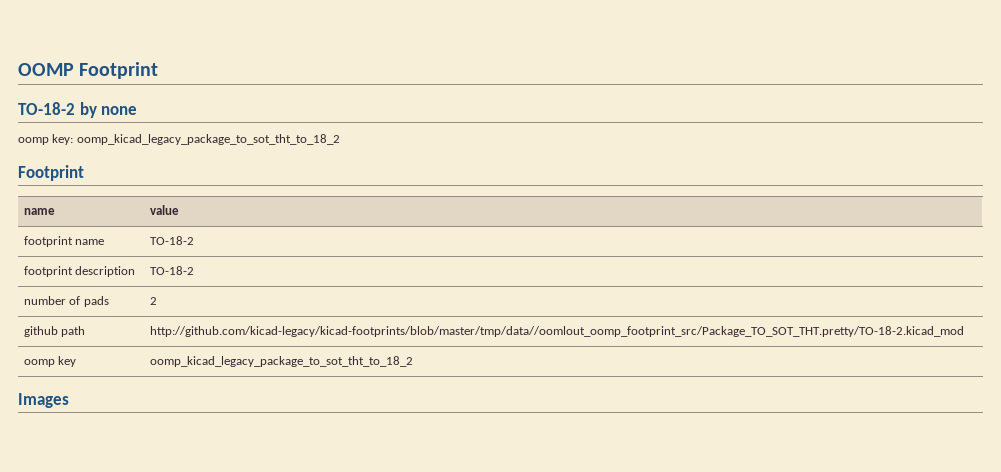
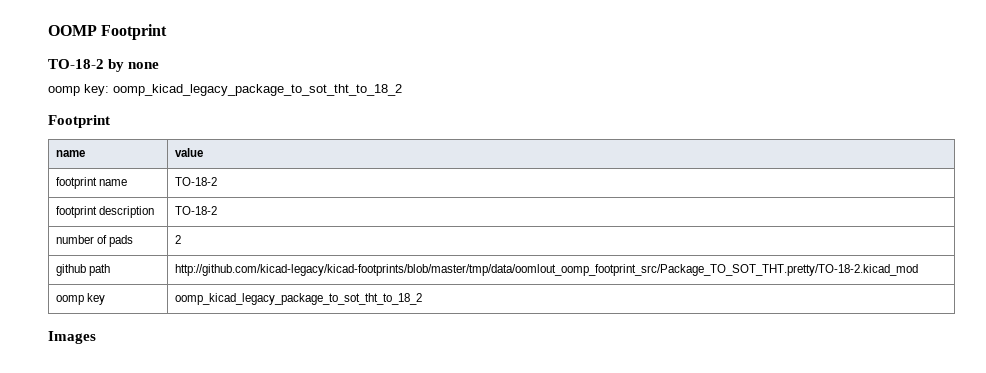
- github path | http://github.com/kicad-legacy/kicad-footprints/blob/master/tmp/data//oomlout_oomp_footprint_src/Package_TO_SOT_THT.pretty/TO-18-2.kicad_mod
+ github path | http://github.com/kicad-legacy/kicad-footprints/blob/master/tmp/data/oomlout_oomp_footprint_src/Package_TO_SOT_THT.pretty/TO-18-2.kicad_mod

